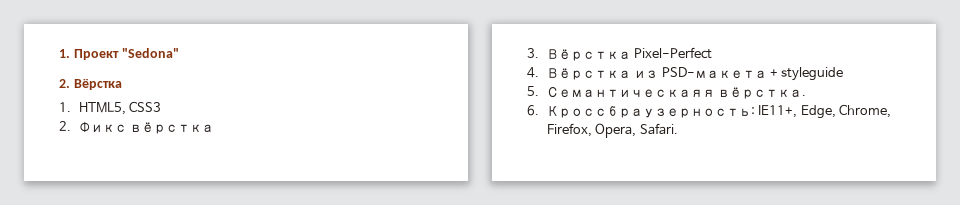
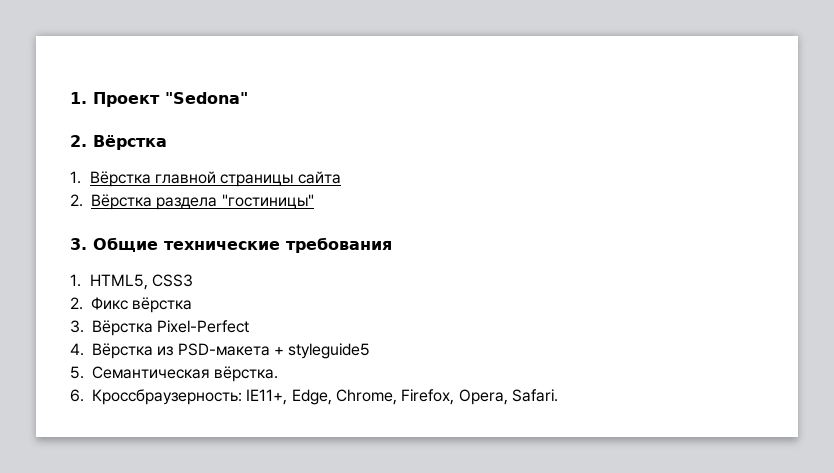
+ 1. Вёрстка главной страницы сайта
+ 2. Вёрстка раздела "гостиницы"
+ 3. Общие технические требования
- 4. Вёрстка из PSD-макета + styleguide
+ 4. Вёрстка из PSD-макета + styleguide5
- 5. Семантическаяя вёрстка.
+ 5. Семантическая вёрстка.

